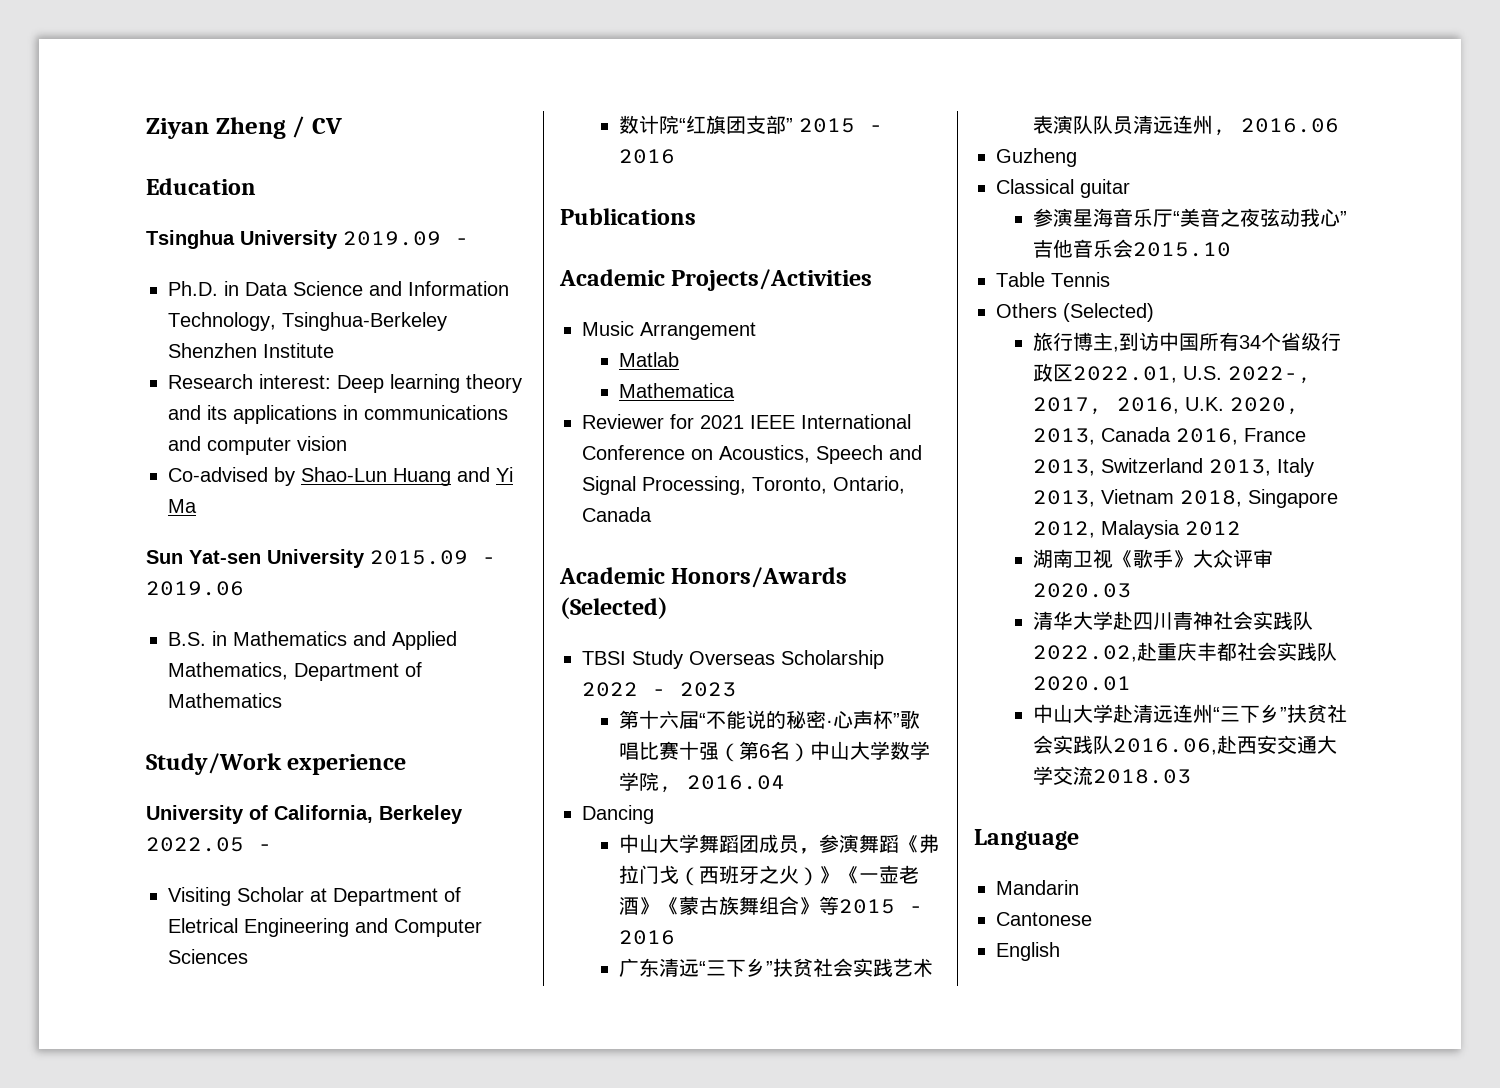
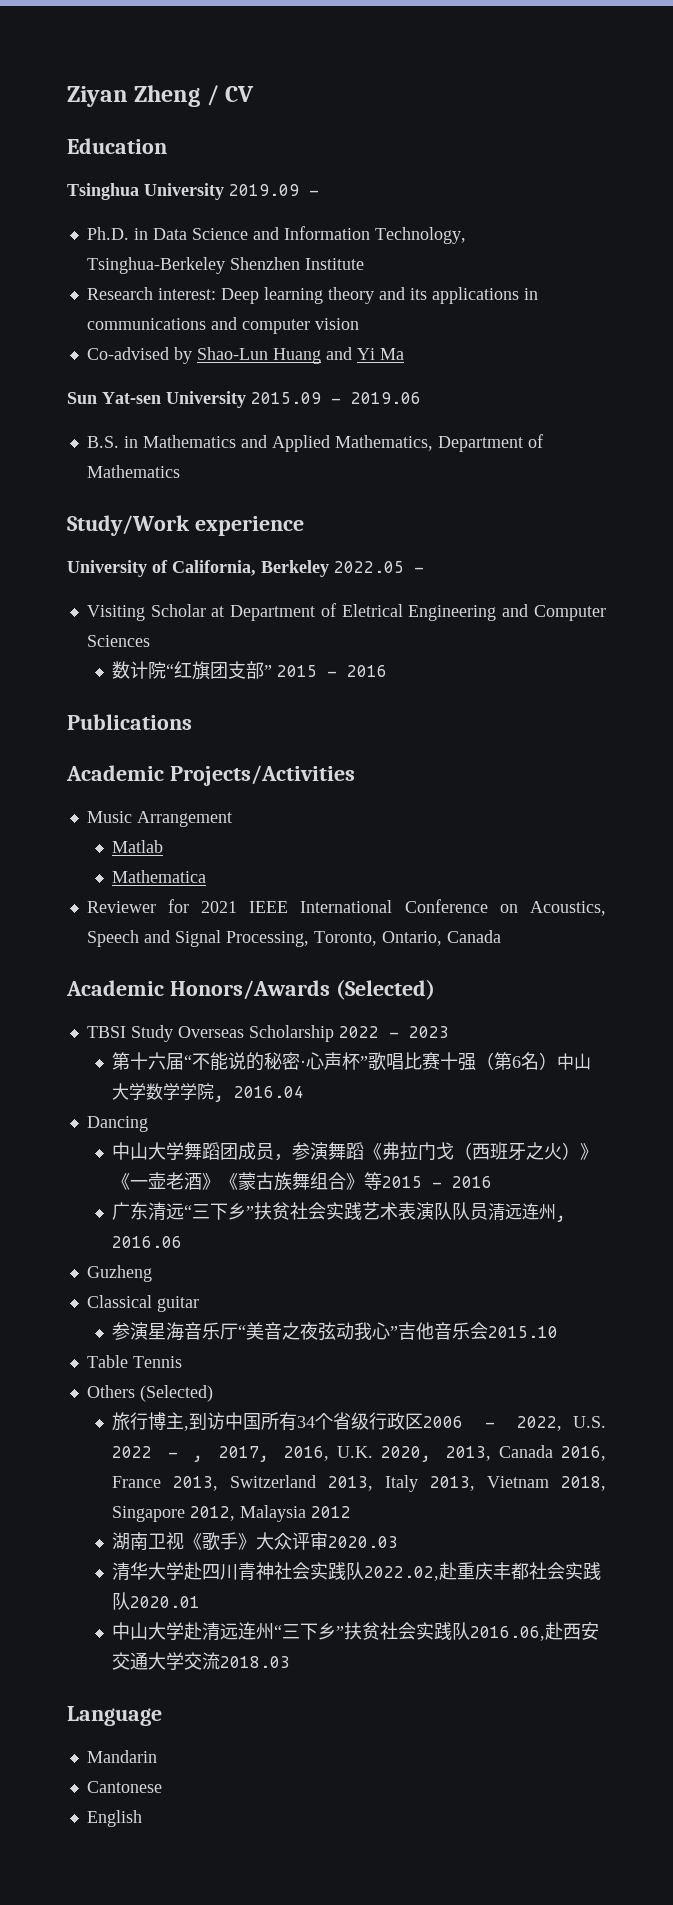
- 旅行博主,到访中国所有34个省级行政区2022.01, U.S. 2022-, 2017, 2016, U.K. 2020, 2013, Canada 2016, France 2013, Switzerland 2013, Italy 2013, Vietnam 2018, Singapore 2012, Malaysia 2012
+ 旅行博主,到访中国所有34个省级行政区2006 - 2022, U.S. 2022 - , 2017, 2016, U.K. 2020, 2013, Canada 2016, France 2013, Switzerland 2013, Italy 2013, Vietnam 2018, Singapore 2012, Malaysia 2012

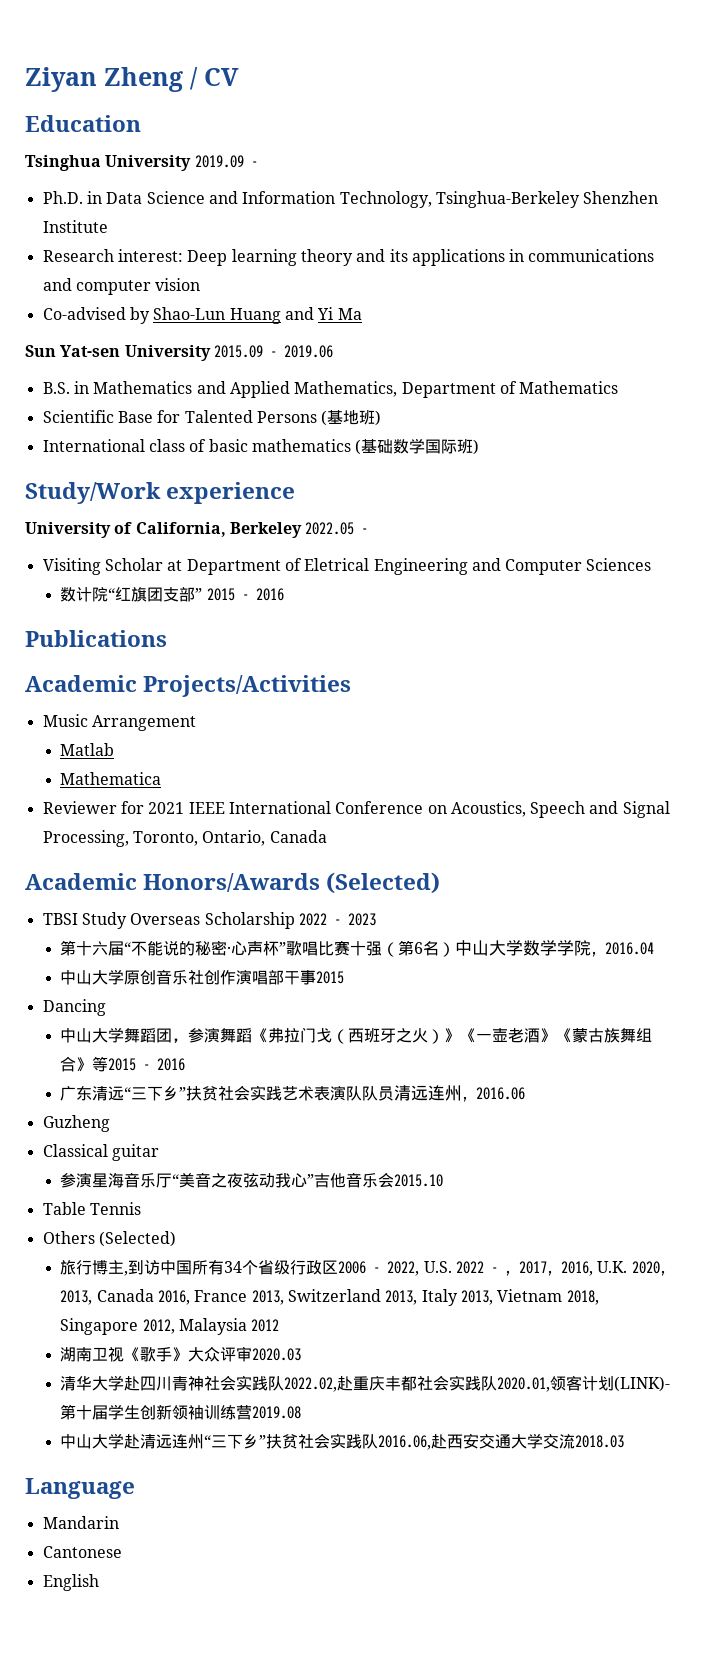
+ Scientific Base for Talented Persons (基地班)
+ International class of basic mathematics (基础数学国际班)
+ 中山大学原创音乐社创作演唱部干事2015
- 中山大学舞蹈团成员，参演舞蹈《弗拉门戈（西班牙之火）》《一壶老酒》《蒙古族舞组合》等2015 - 2016
+ 中山大学舞蹈团，参演舞蹈《弗拉门戈（西班牙之火）》《一壶老酒》《蒙古族舞组合》等2015 - 2016
- 清华大学赴四川青神社会实践队2022.02,赴重庆丰都社会实践队2020.01
+ 清华大学赴四川青神社会实践队2022.02,赴重庆丰都社会实践队2020.01,领客计划(LINK)-第十届学生创新领袖训练营2019.08

